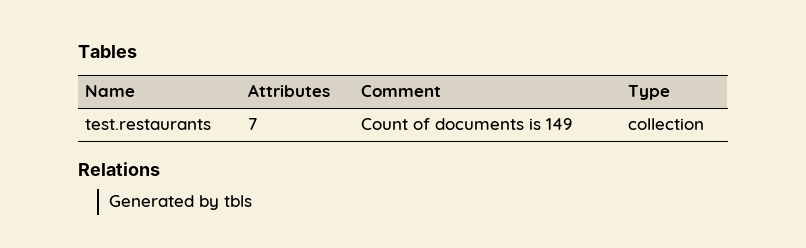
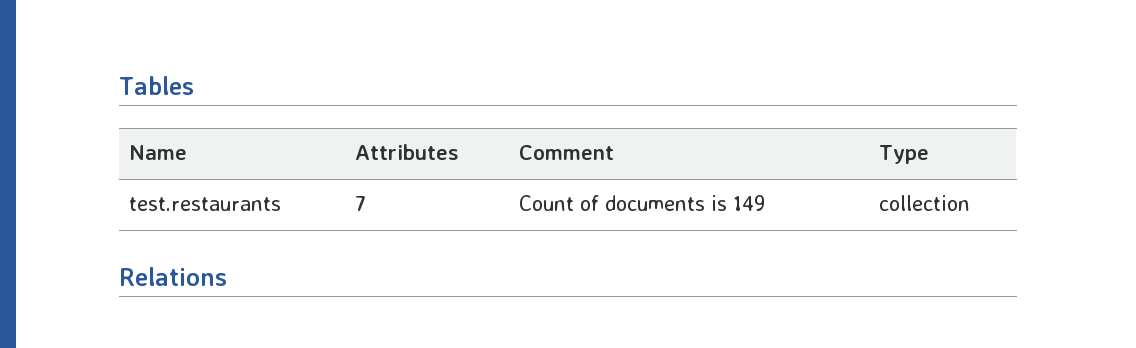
- Generated by tbls

